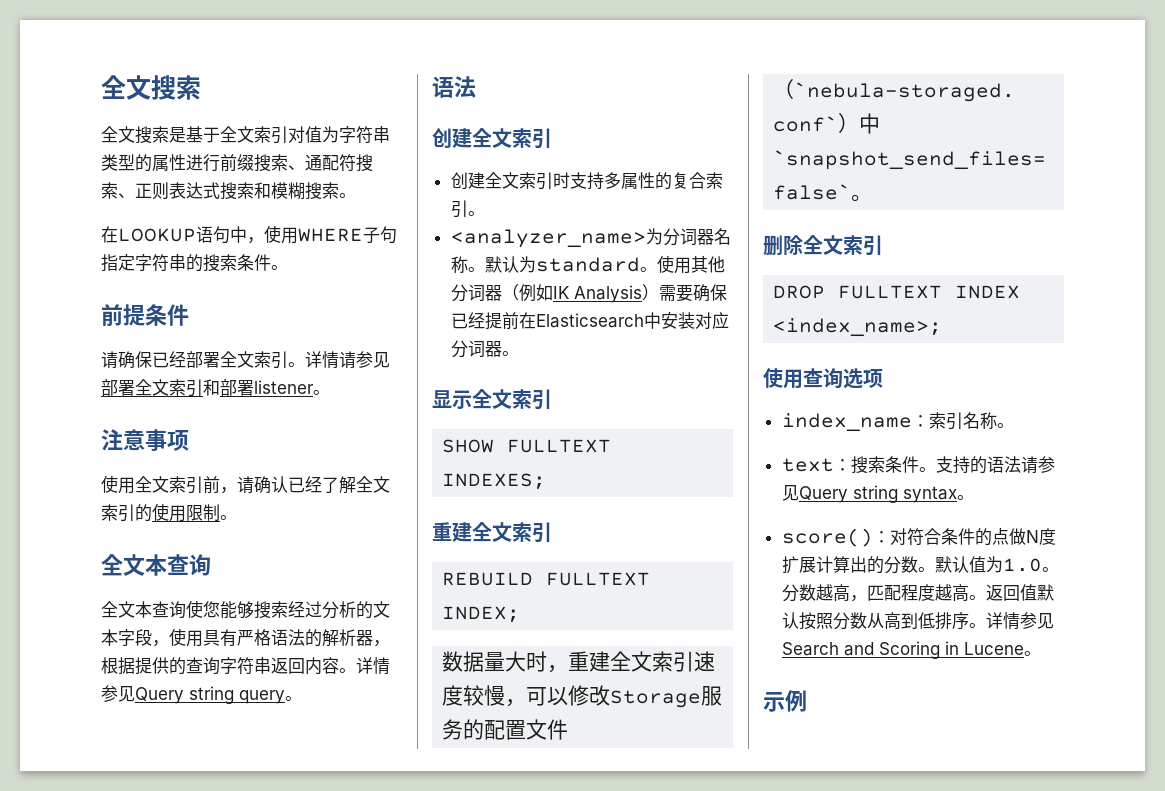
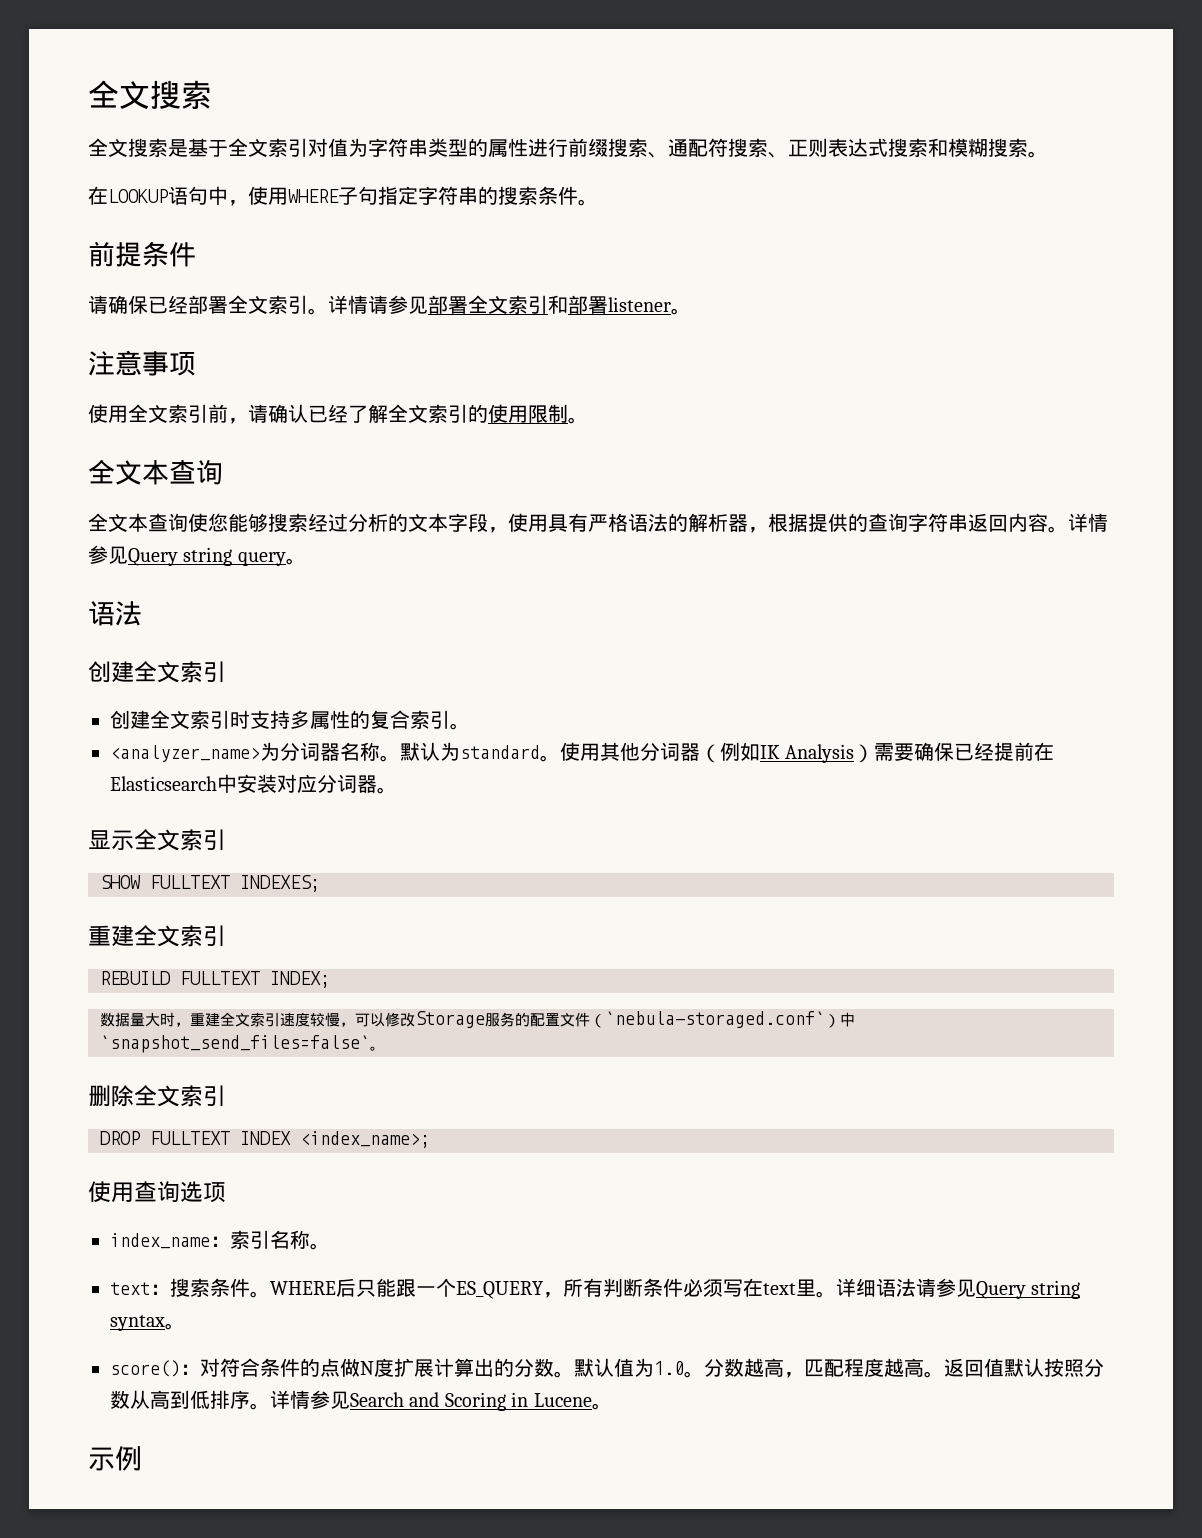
- 支持的语法请参见Query string syntax。
+ WHERE后只能跟一个ES_QUERY，所有判断条件必须写在text里。详细语法请参见Query string syntax。

